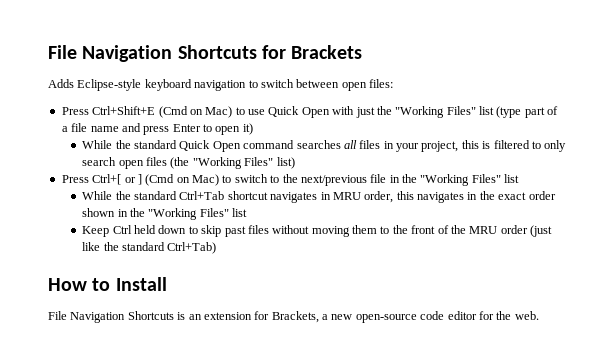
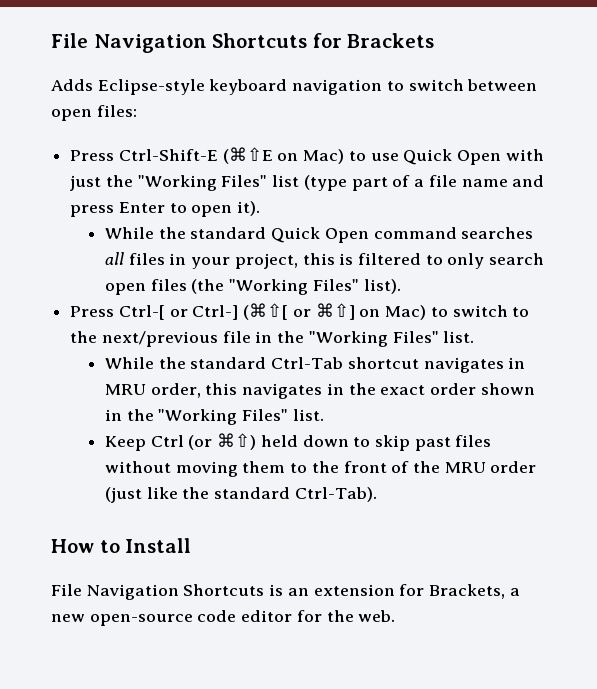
- Press Ctrl+Shift+E (Cmd on Mac) to use Quick Open with just the "Working Files" list (type part of a file name and press Enter to open it)
+ Press Ctrl-Shift-E (⌘⇧E on Mac) to use Quick Open with just the "Working Files" list (type part of a file name and press Enter to open it).
- While the standard Quick Open command searches all files in your project, this is filtered to only search open files (the "Working Files" list)
- Press Ctrl+[ or ] (Cmd on Mac) to switch to the next/previous file in the "Working Files" list
- While the standard Ctrl+Tab shortcut navigates in MRU order, this navigates in the exact order shown in the "Working Files" list
+ While the standard Quick Open command searches all files in your project, this is filtered to only search open files (the "Working Files" list).
+ Press Ctrl-[ or Ctrl-] (⌘⇧[ or ⌘⇧] on Mac) to switch to the next/previous file in the "Working Files" list.
+ While the standard Ctrl-Tab shortcut navigates in MRU order, this navigates in the exact order shown in the "Working Files" list.
- Keep Ctrl held down to skip past files without moving them to the front of the MRU order (just like the standard Ctrl+Tab)
+ Keep Ctrl (or ⌘⇧) held down to skip past files without moving them to the front of the MRU order (just like the standard Ctrl-Tab).

